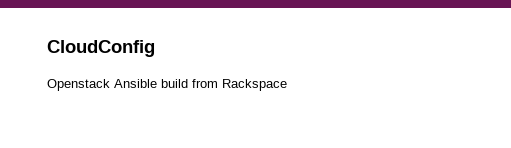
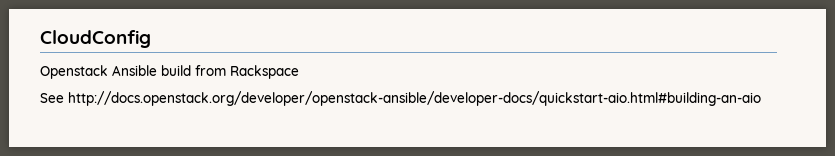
+ See http://docs.openstack.org/developer/openstack-ansible/developer-docs/quickstart-aio.html#building-an-aio

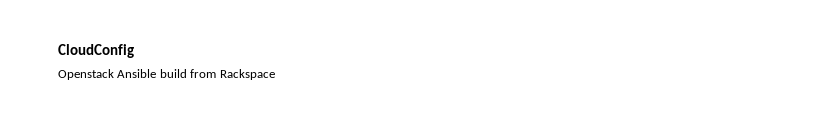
- See http://docs.openstack.org/developer/openstack-ansible/developer-docs/quickstart-aio.html#building-an-aio

